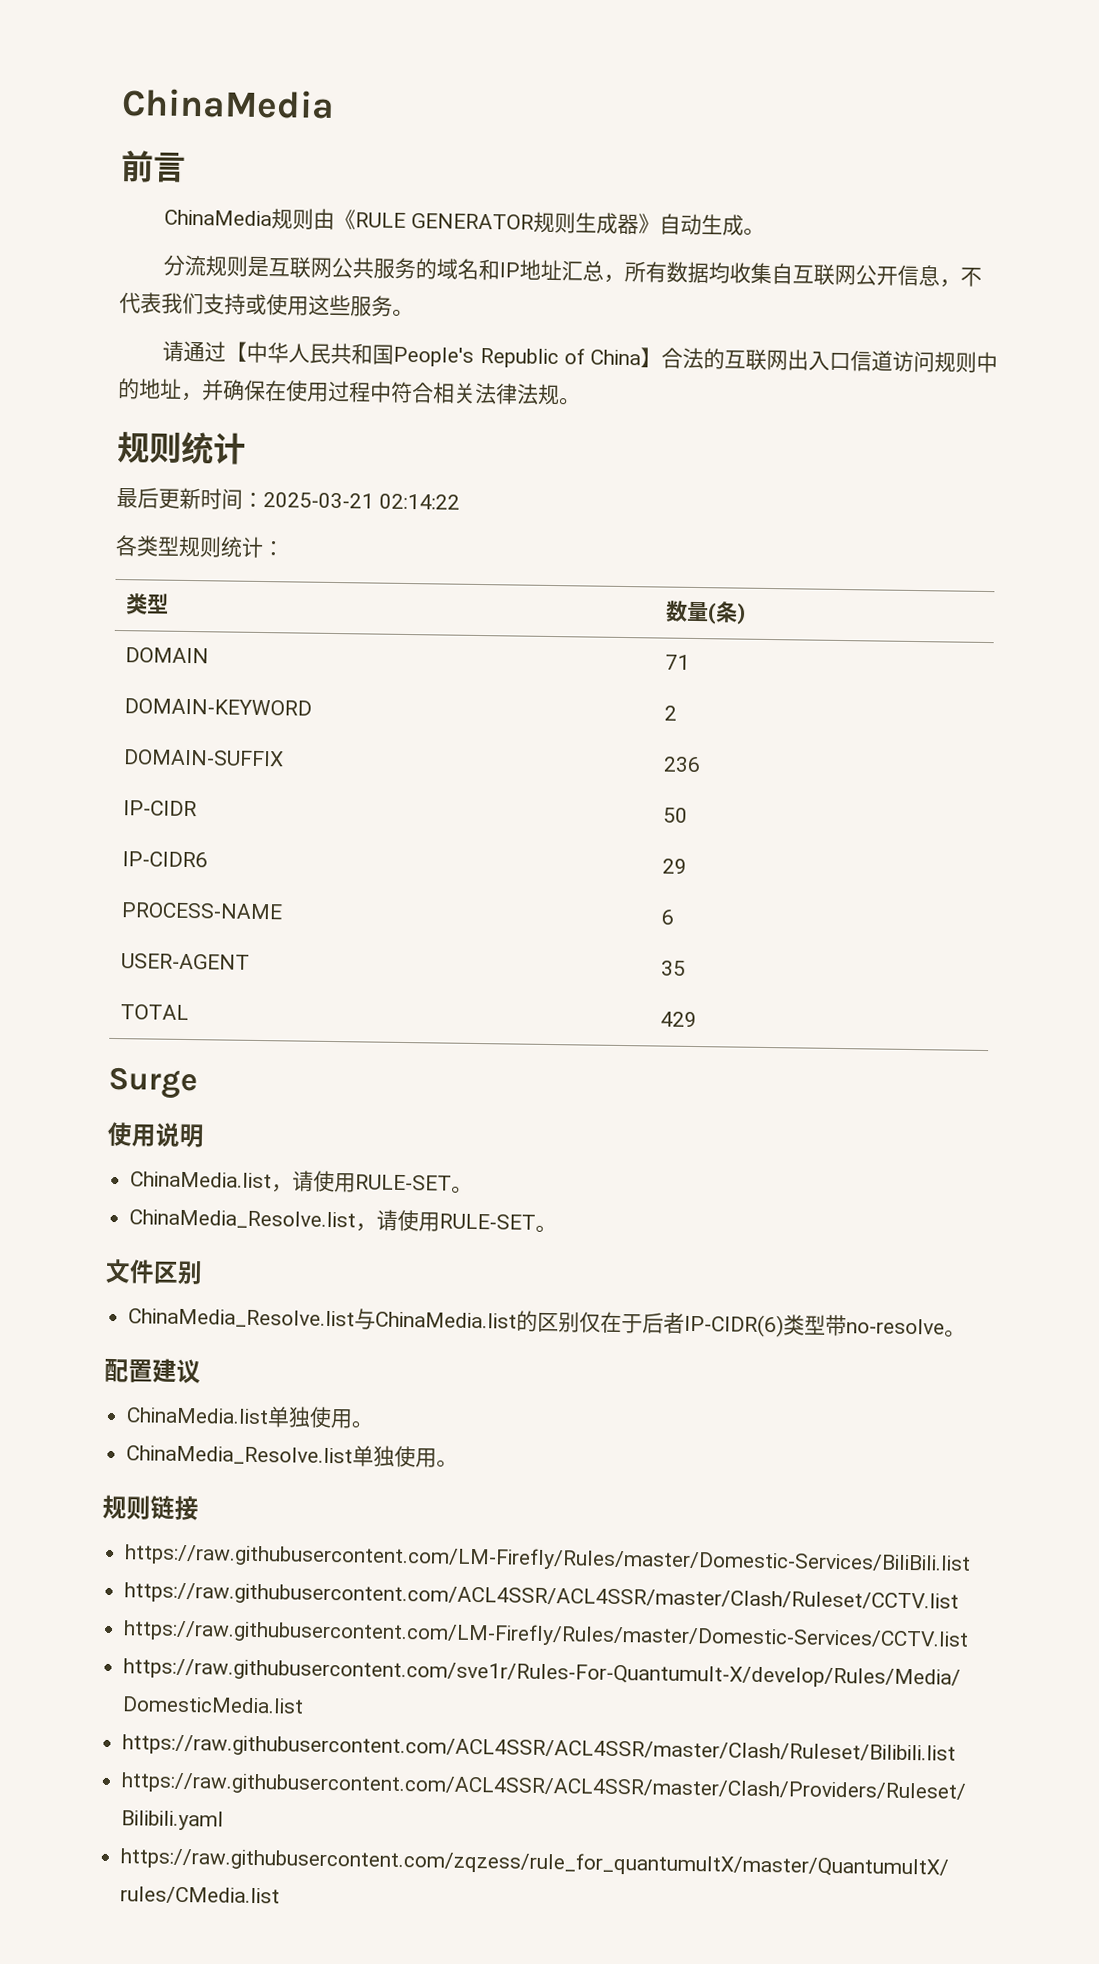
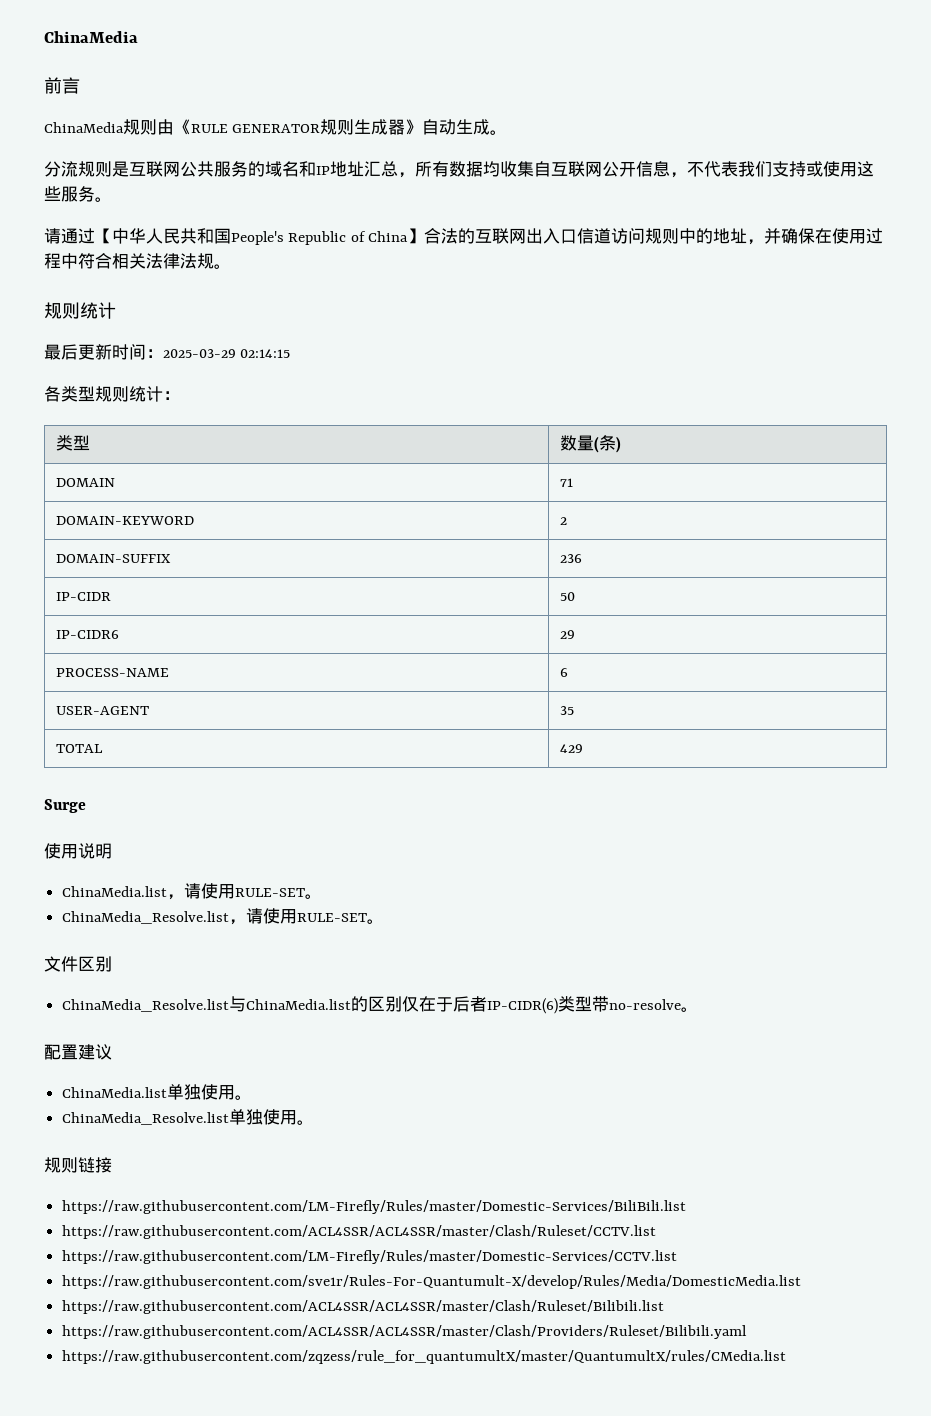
- 最后更新时间：2025-03-21 02:14:22
+ 最后更新时间：2025-03-29 02:14:15

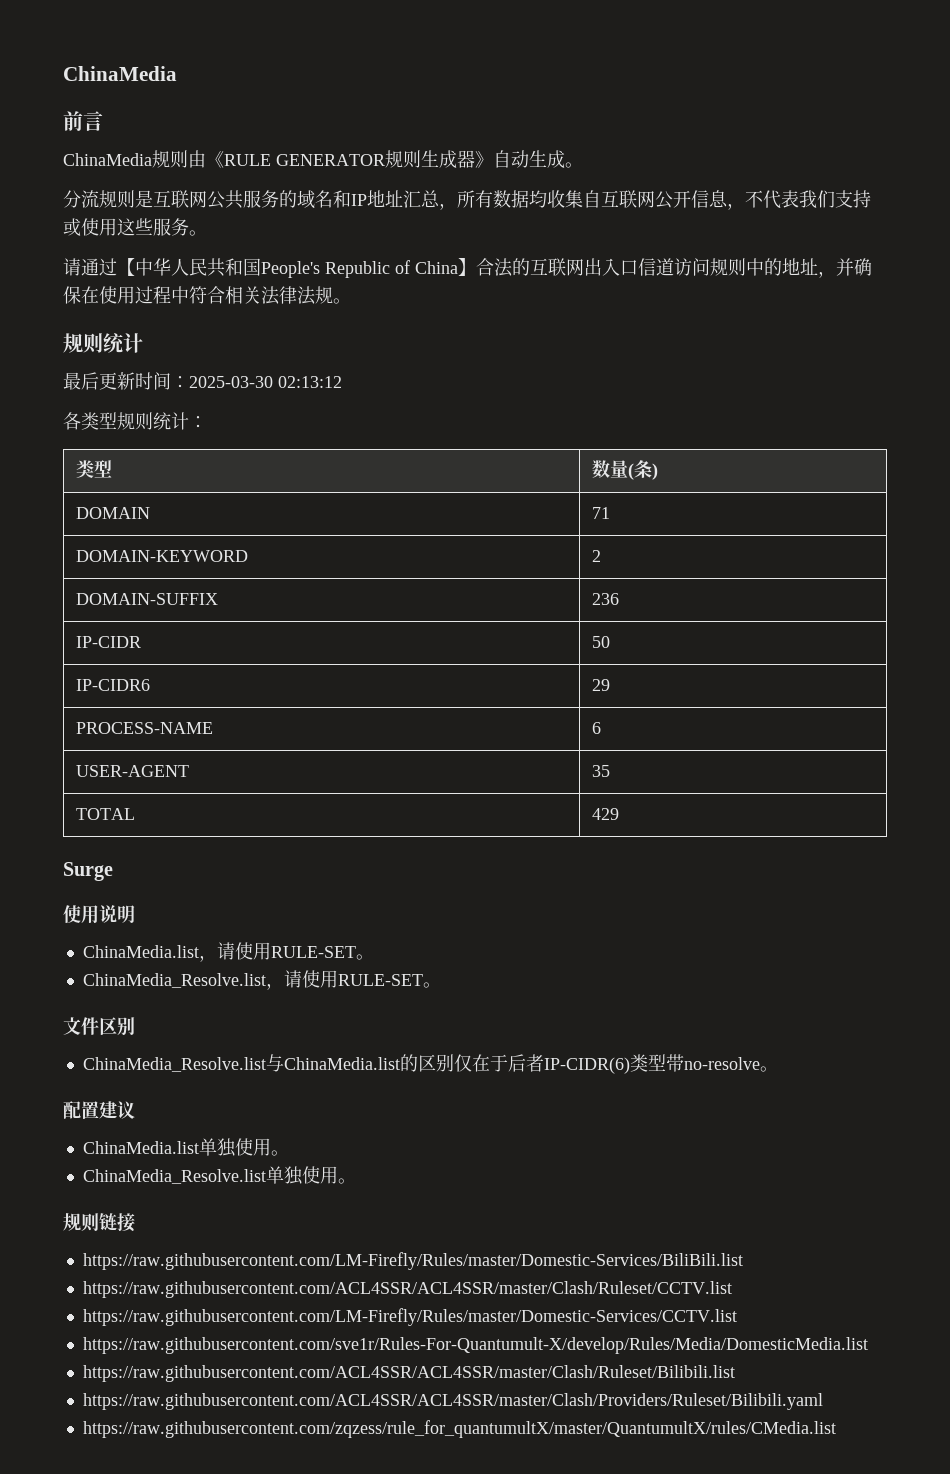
- 最后更新时间：2025-03-29 02:14:15
+ 最后更新时间：2025-03-30 02:13:12

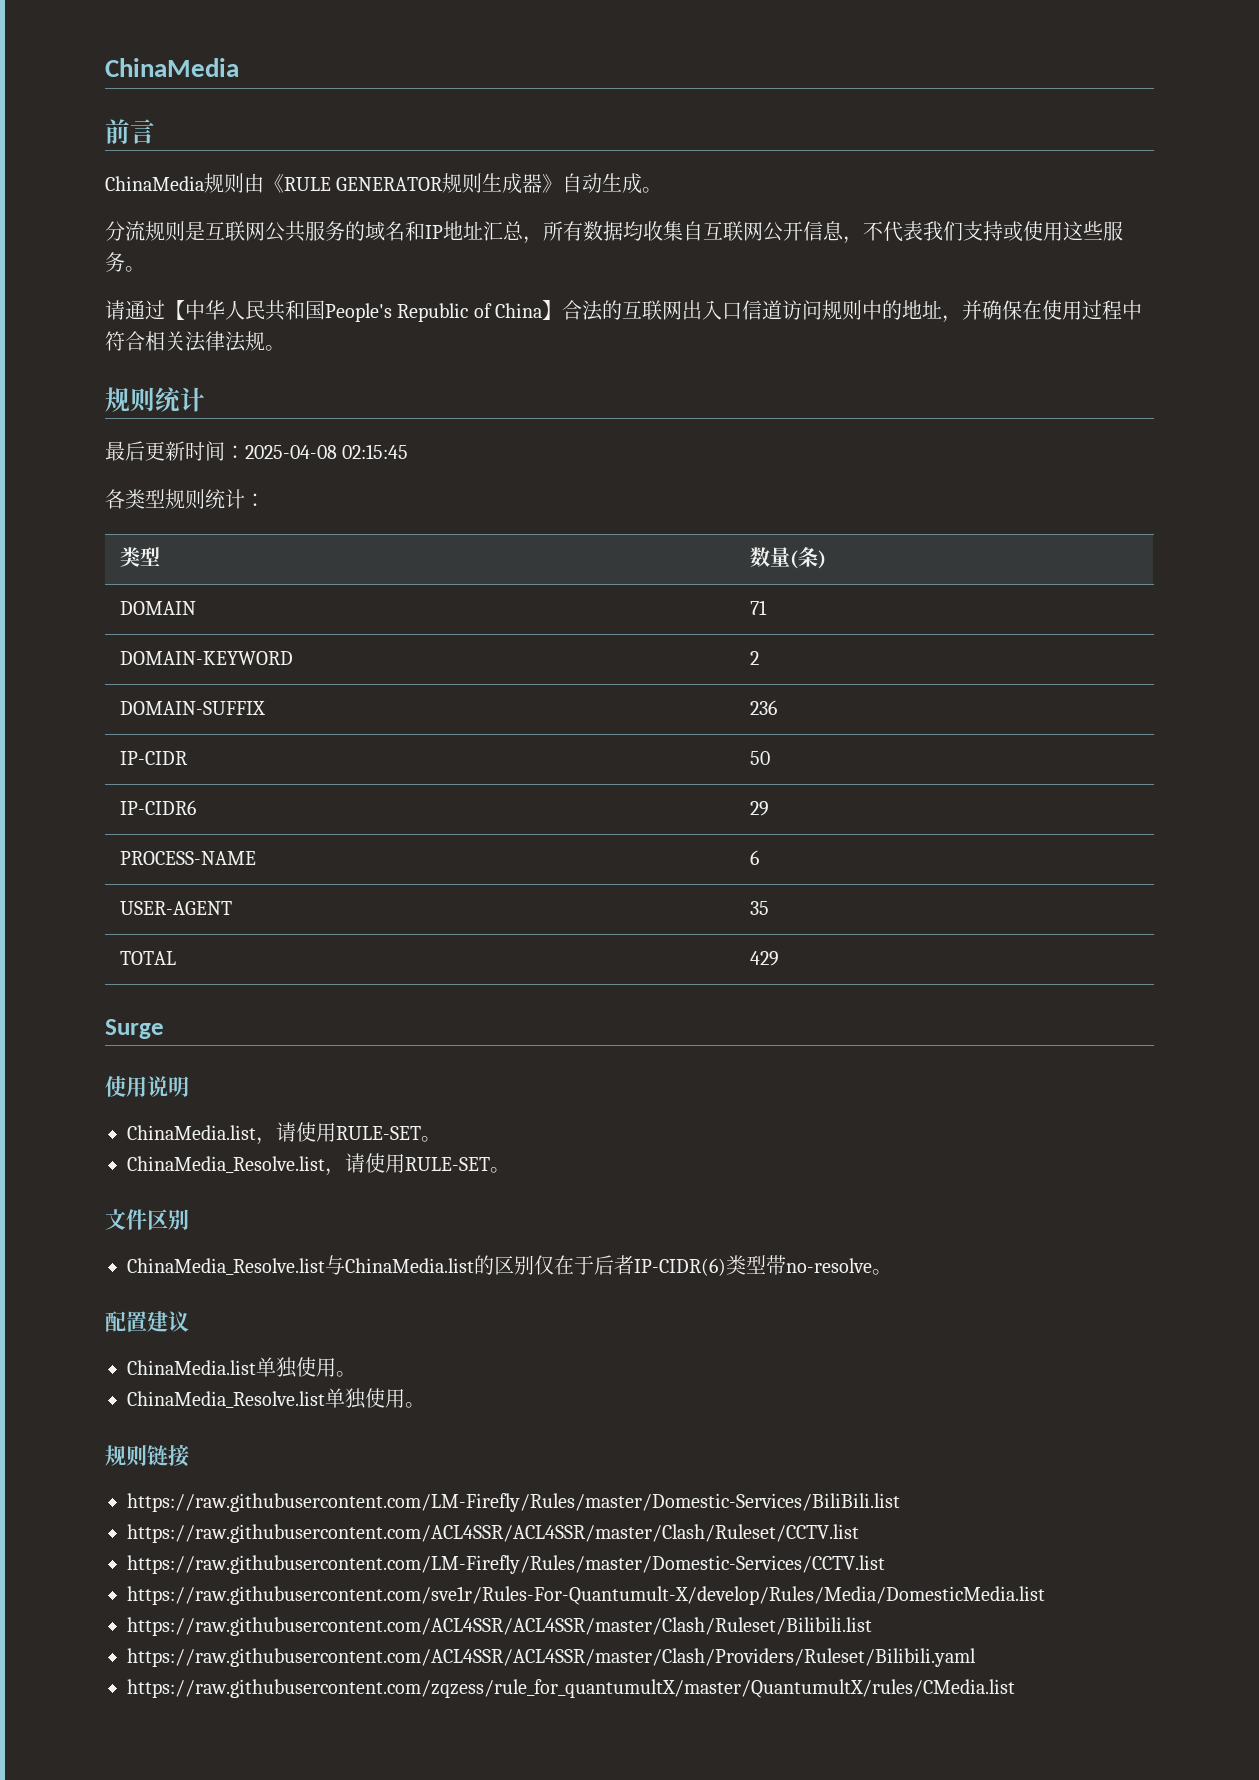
- 最后更新时间：2025-03-30 02:13:12
+ 最后更新时间：2025-04-08 02:15:45

